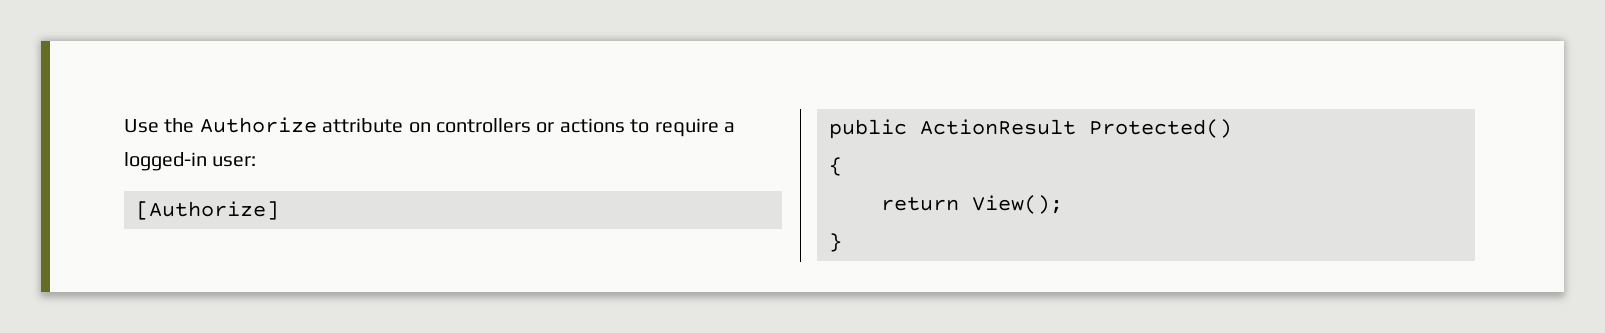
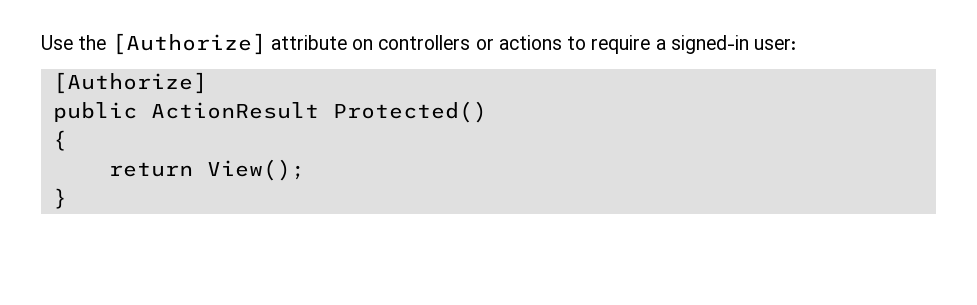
- Use the Authorize attribute on controllers or actions to require a logged-in user:
+ Use the [Authorize] attribute on controllers or actions to require a signed-in user:

